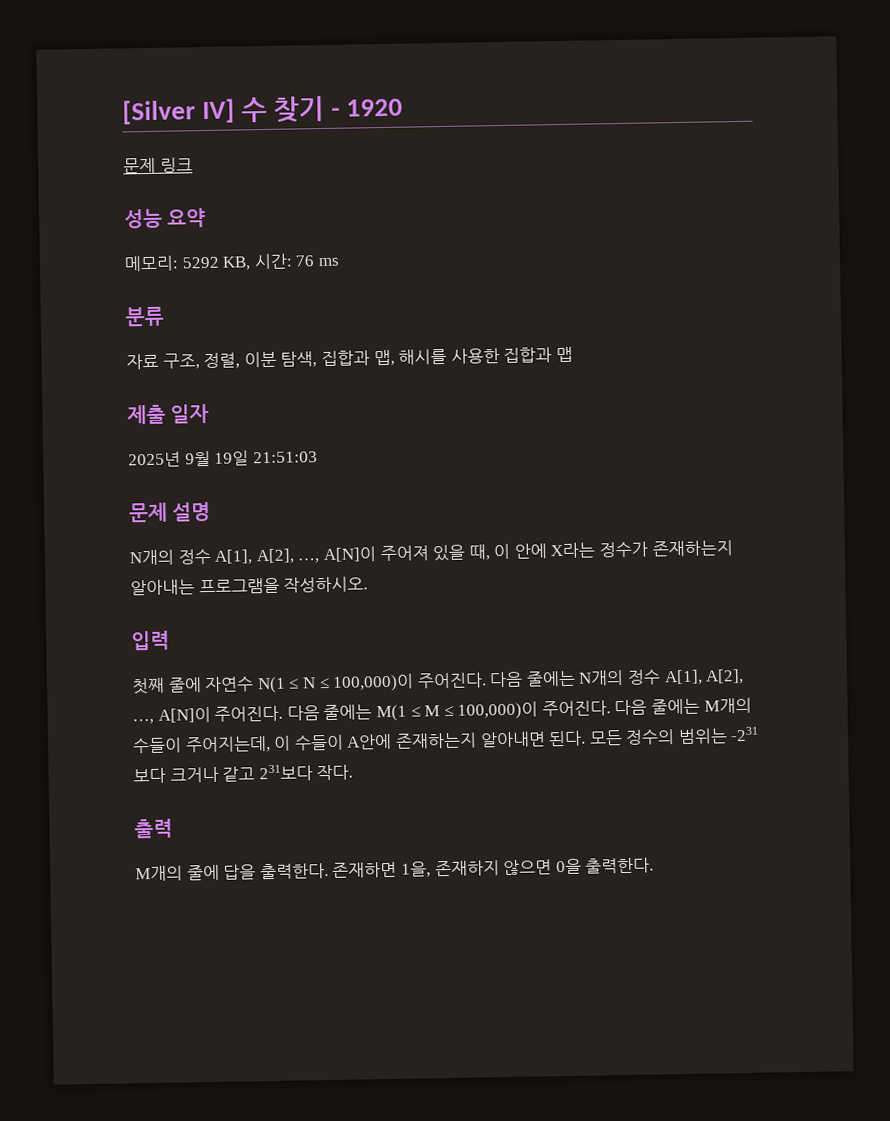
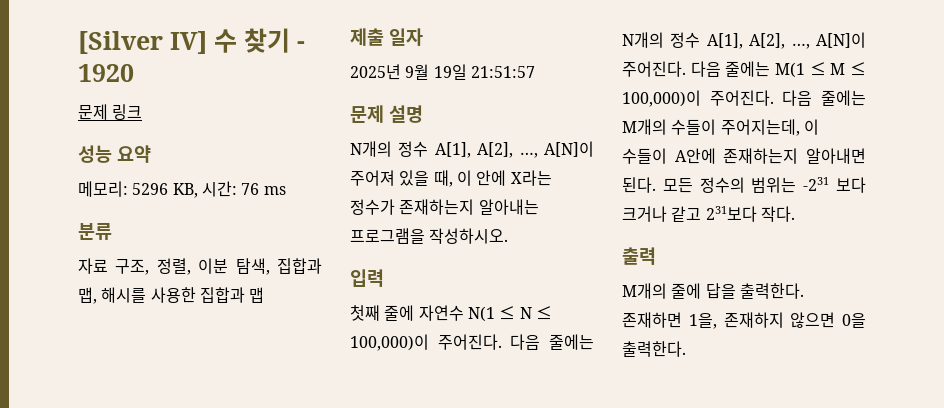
- 메모리: 5292 KB, 시간: 76 ms
+ 메모리: 5296 KB, 시간: 76 ms
- 2025년 9월 19일 21:51:03
+ 2025년 9월 19일 21:51:57

